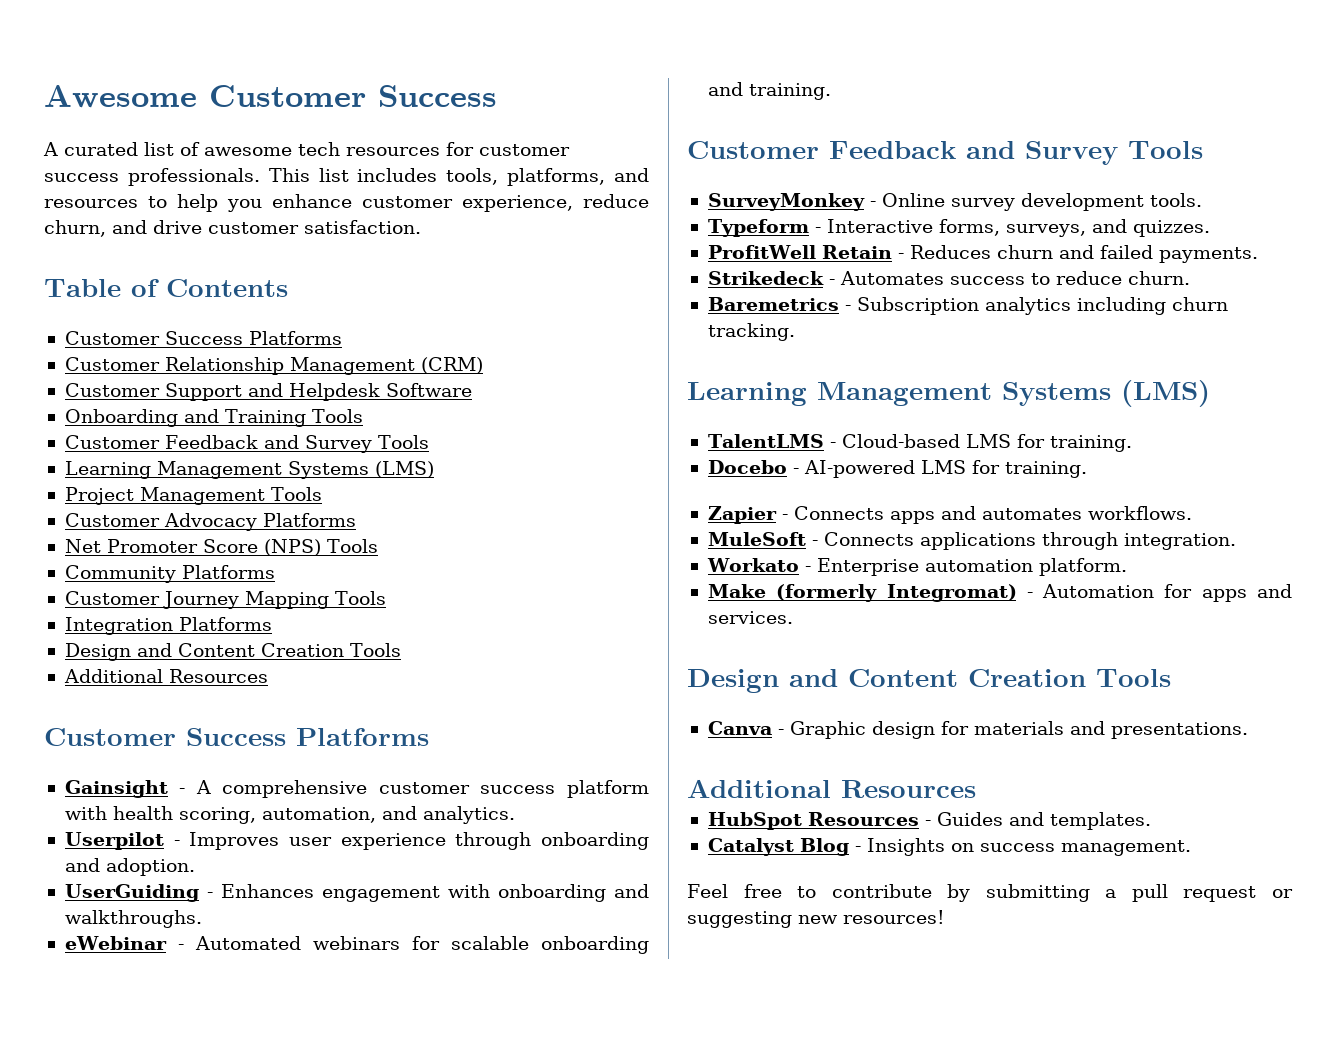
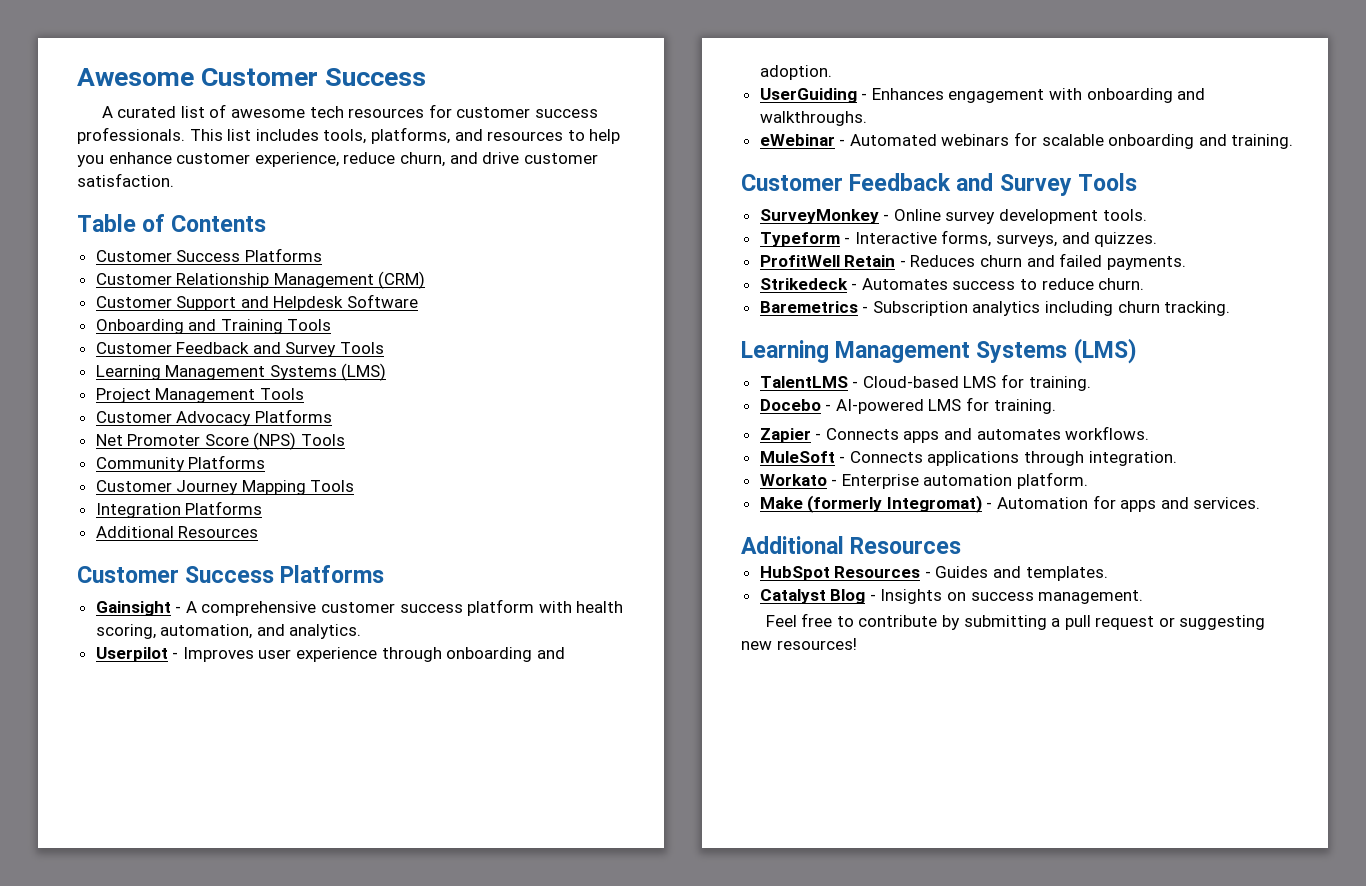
  Integration Platforms
- Design and Content Creation Tools
  Make (formerly Integromat) - Automation for apps and services.
- Design and Content Creation Tools
- Canva - Graphic design for materials and presentations.

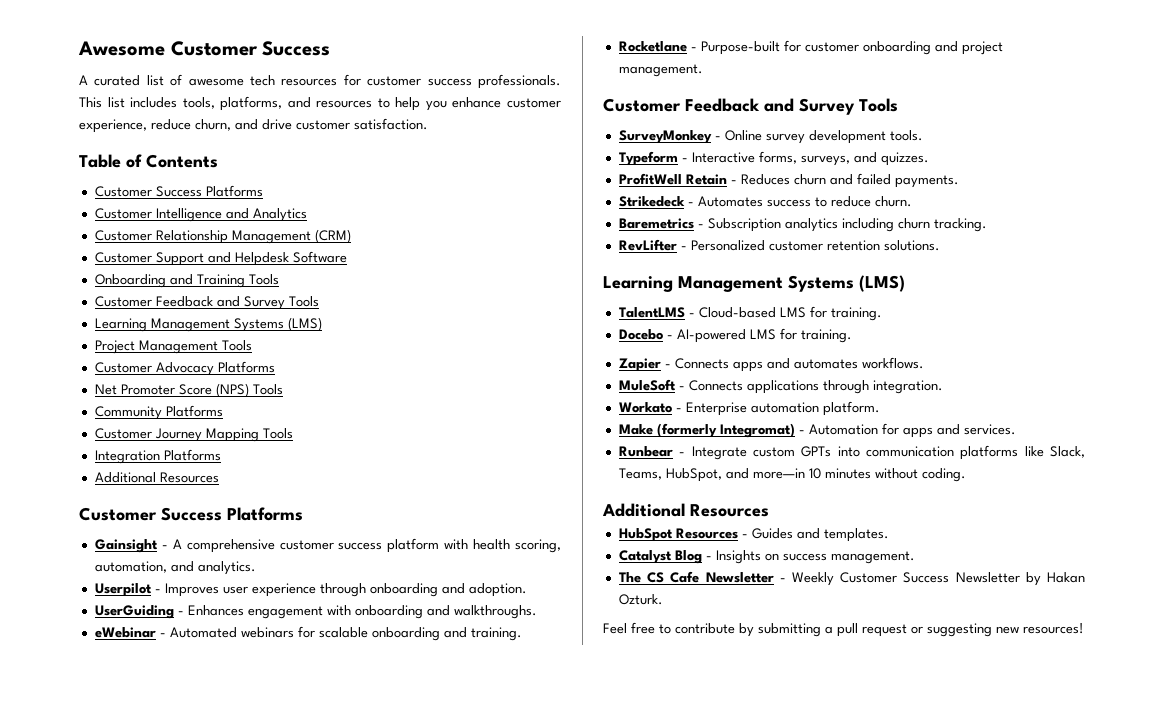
+ Customer Intelligence and Analytics
+ Rocketlane - Purpose-built for customer onboarding and project management.
+ RevLifter - Personalized customer retention solutions.
+ Runbear - Integrate custom GPTs into communication platforms like Slack, Teams, HubSpot, and more—in 10 minutes without coding.
+ The CS Cafe Newsletter - Weekly Customer Success Newsletter by Hakan Ozturk.

